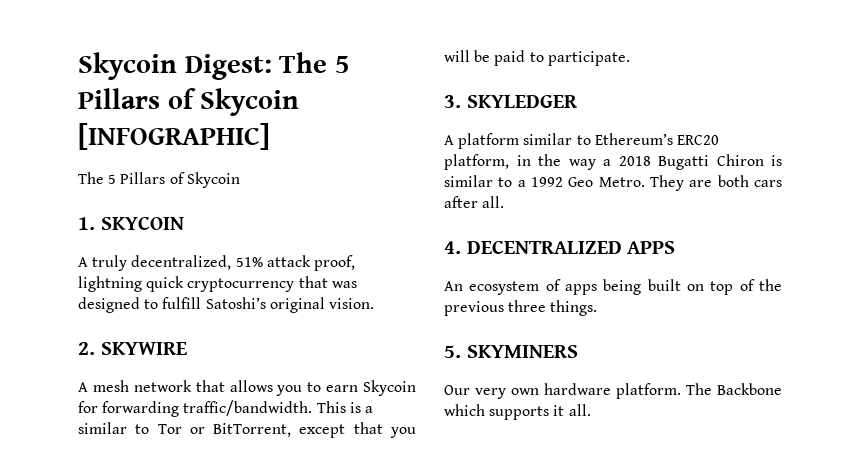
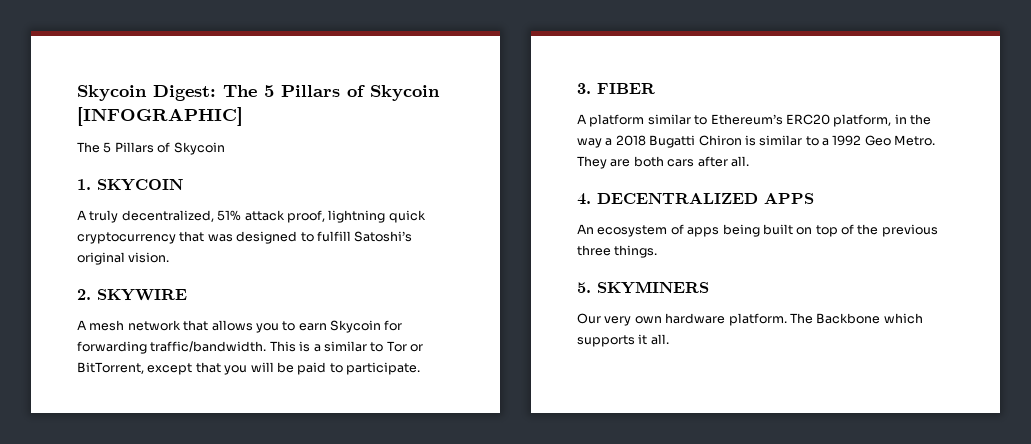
- 3. SKYLEDGER
+ 3. FIBER

